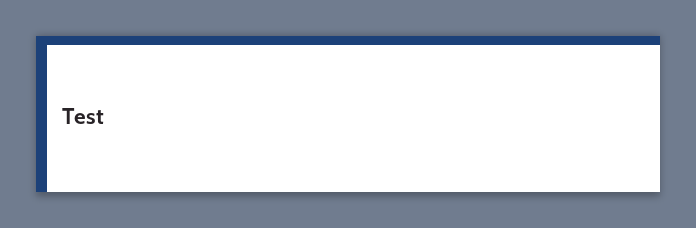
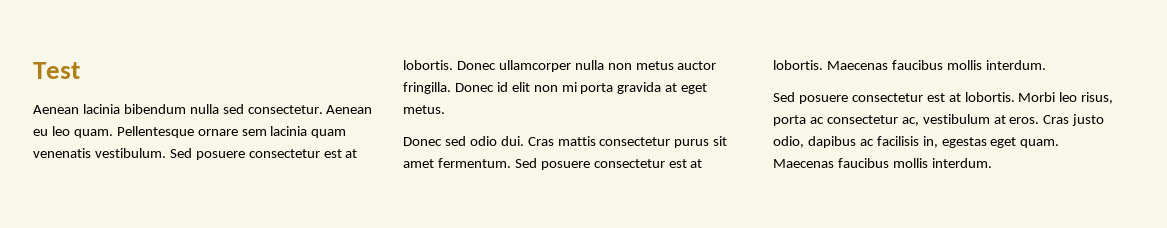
+ Aenean lacinia bibendum nulla sed consectetur. Aenean eu leo quam. Pellentesque ornare sem lacinia quam venenatis vestibulum. Sed posuere consectetur est at lobortis. Donec ullamcorper nulla non metus auctor fringilla. Donec id elit non mi porta gravida at eget metus.
+ Donec sed odio dui. Cras mattis consectetur purus sit amet fermentum. Sed posuere consectetur est at lobortis. Maecenas faucibus mollis interdum.
+ Sed posuere consectetur est at lobortis. Morbi leo risus, porta ac consectetur ac, vestibulum at eros. Cras justo odio, dapibus ac facilisis in, egestas eget quam. Maecenas faucibus mollis interdum.

